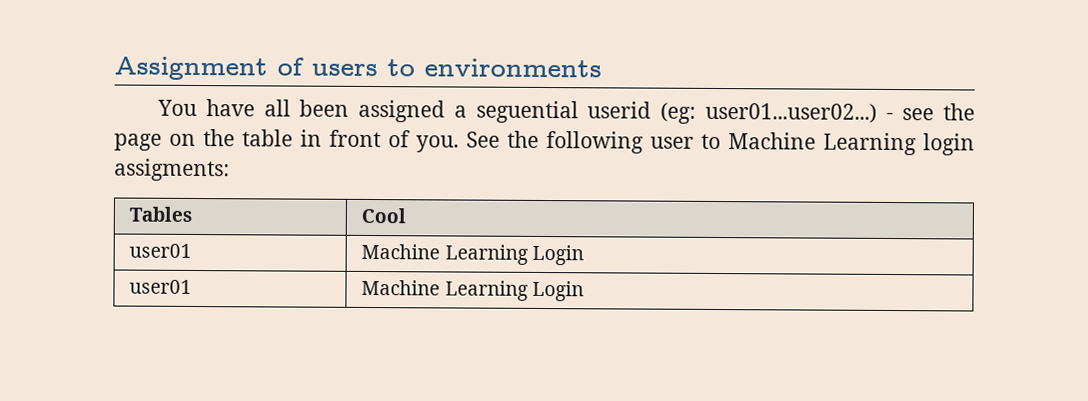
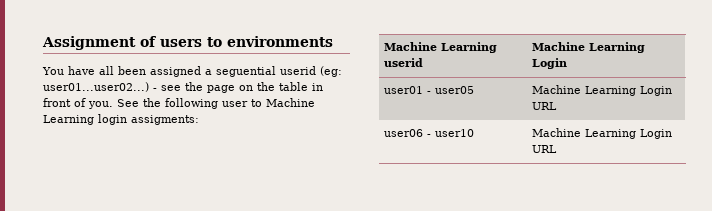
- Tables | Cool
- user01 | Machine Learning Login
- user01 | Machine Learning Login
+ Machine Learning userid | Machine Learning Login
+ user01 - user05 | Machine Learning Login URL
+ user06 - user10 | Machine Learning Login URL

